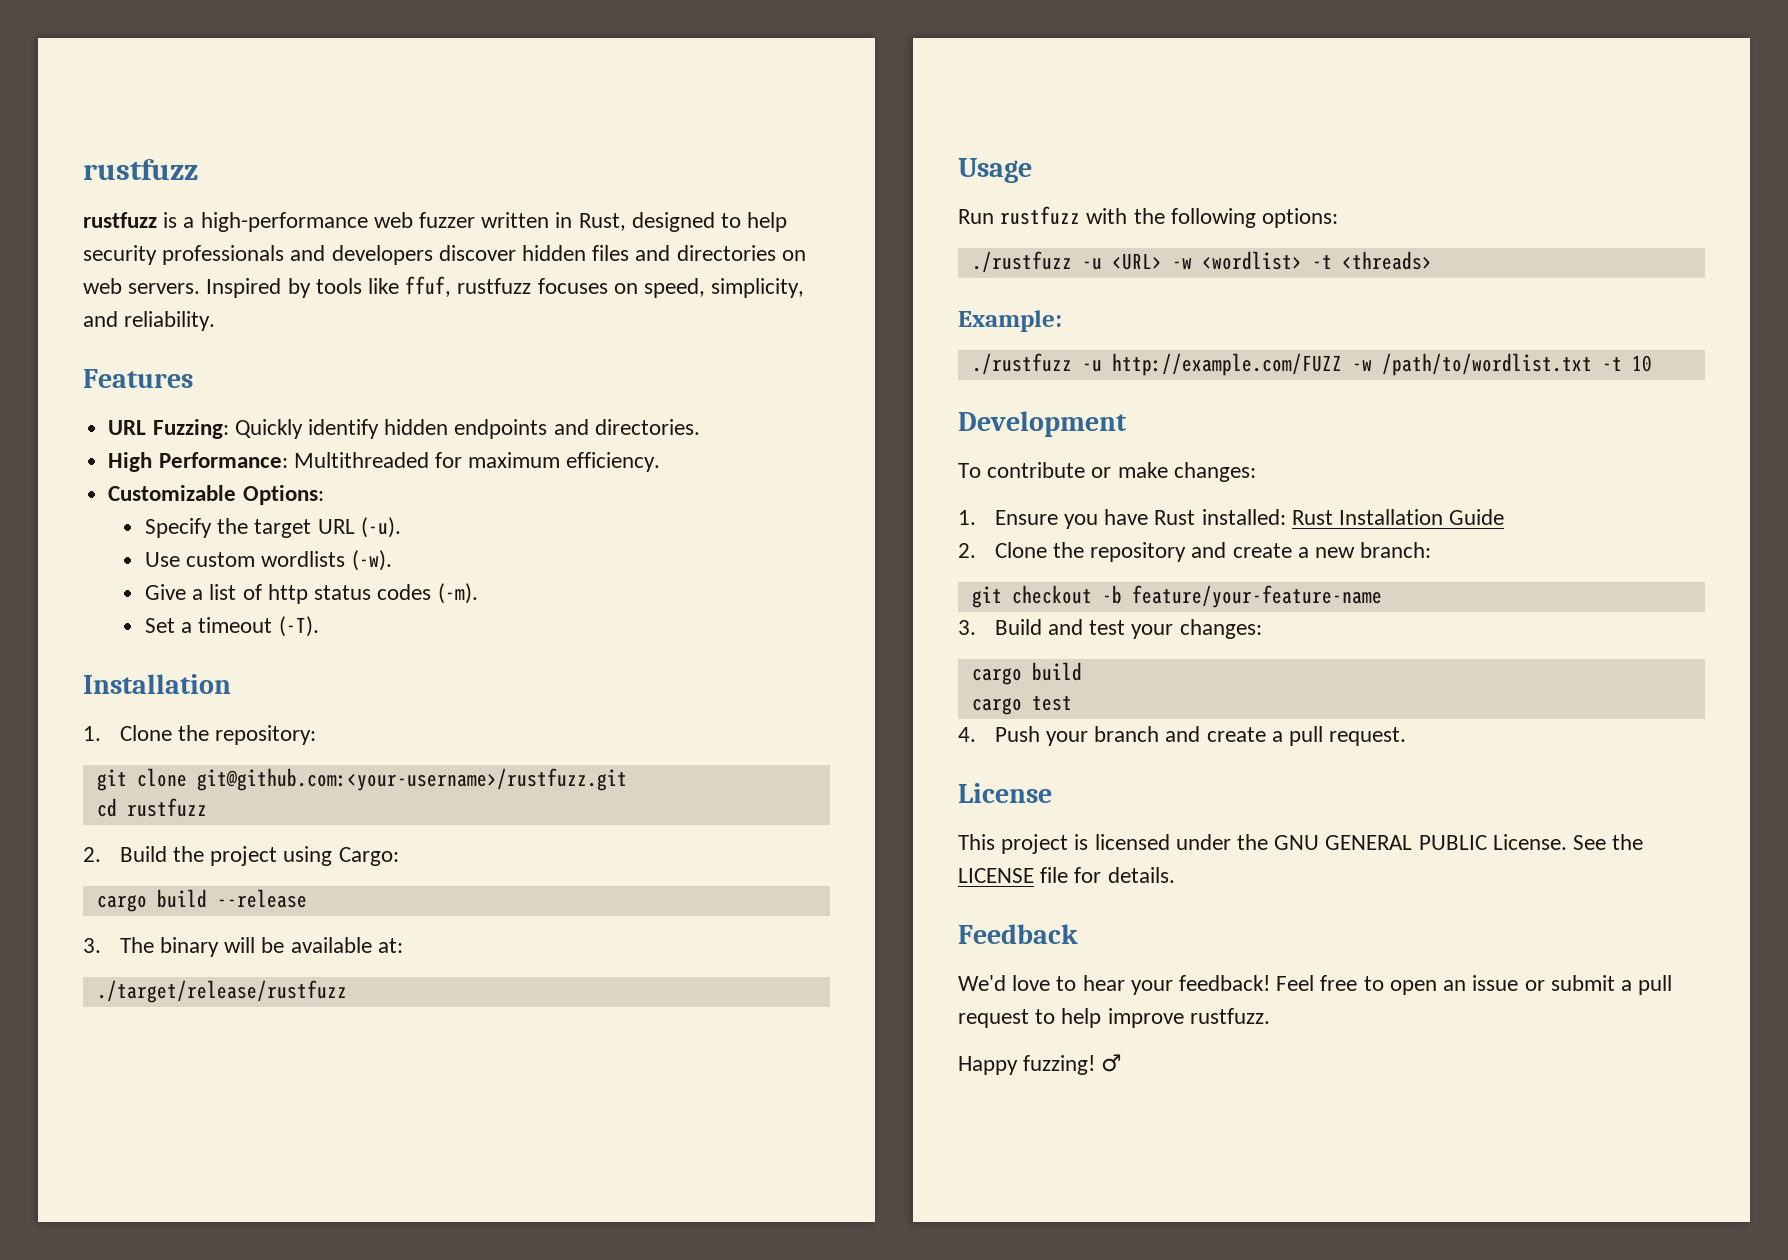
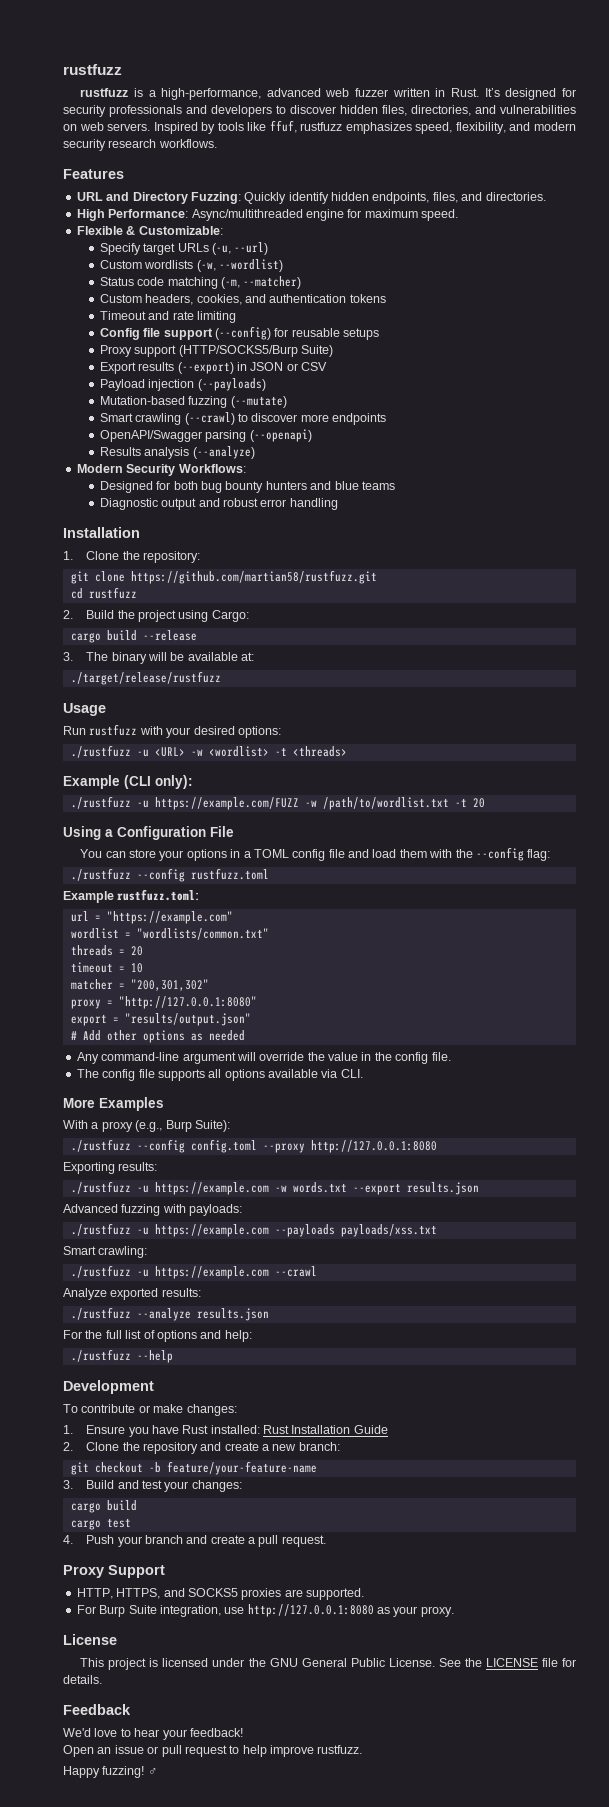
- rustfuzz is a high-performance web fuzzer written in Rust, designed to help security professionals and developers discover hidden files and directories on web servers.
+ rustfuzz is a high-performance, advanced web fuzzer written in Rust. It’s designed for security professionals and developers to discover hidden files, directories, and vulnerabilities on web servers.
- Inspired by tools like ffuf, rustfuzz focuses on speed, simplicity, and reliability.
+ Inspired by tools like ffuf, rustfuzz emphasizes speed, flexibility, and modern security research workflows.
- URL Fuzzing: Quickly identify hidden endpoints and directories.
+ URL and Directory Fuzzing: Quickly identify hidden endpoints, files, and directories.
- High Performance: Multithreaded for maximum efficiency.
- Customizable Options:
- Specify the target URL (-u).
- Use custom wordlists (-w).
- Give a list of http status codes (-m).
- Set a timeout (-T).
+ High Performance: Async/multithreaded engine for maximum speed.
+ Flexible & Customizable:
+ Specify target URLs (-u, --url)
+ Custom wordlists (-w, --wordlist)
+ Status code matching (-m, --matcher)
+ Custom headers, cookies, and authentication tokens
+ Timeout and rate limiting
+ Config file support (--config) for reusable setups
+ Proxy support (HTTP/SOCKS5/Burp Suite)
+ Export results (--export) in JSON or CSV
+ Payload injection (--payloads)
+ Mutation-based fuzzing (--mutate)
+ Smart crawling (--crawl) to discover more endpoints
+ OpenAPI/Swagger parsing (--openapi)
+ Results analysis (--analyze)
+ Modern Security Workflows:
+ Designed for both bug bounty hunters and blue teams
+ Diagnostic output and robust error handling
- git clone git@github.com:<your-username>/rustfuzz.git
+ git clone https://github.com/martian58/rustfuzz.git
- Run rustfuzz with the following options:
+ Run rustfuzz with your desired options:
- Example:
- ./rustfuzz -u http://example.com/FUZZ -w /path/to/wordlist.txt -t 10
+ Example (CLI only):
+ ./rustfuzz -u https://example.com/FUZZ -w /path/to/wordlist.txt -t 20
+ Using a Configuration File
+ You can store your options in a TOML config file and load them with the --config flag:
+ ./rustfuzz --config rustfuzz.toml
+ Example rustfuzz.toml:
+ url = "https://example.com"
+ wordlist = "wordlists/common.txt"
+ threads = 20
+ timeout = 10
+ matcher = "200,301,302"
+ proxy = "http://127.0.0.1:8080"
+ export = "results/output.json"
+ # Add other options as needed
+ Any command-line argument will override the value in the config file.
+ The config file supports all options available via CLI.
+ More Examples
+ With a proxy (e.g., Burp Suite):
+ ./rustfuzz --config config.toml --proxy http://127.0.0.1:8080
+ Exporting results:
+ ./rustfuzz -u https://example.com -w words.txt --export results.json
+ Advanced fuzzing with payloads:
+ ./rustfuzz -u https://example.com --payloads payloads/xss.txt
+ Smart crawling:
+ ./rustfuzz -u https://example.com --crawl
+ Analyze exported results:
+ ./rustfuzz --analyze results.json
+ For the full list of options and help:
+ ./rustfuzz --help
+ Proxy Support
+ HTTP, HTTPS, and SOCKS5 proxies are supported.
+ For Burp Suite integration, use http://127.0.0.1:8080 as your proxy.
- This project is licensed under the GNU GENERAL PUBLIC License.
+ This project is licensed under the GNU General Public License.
- We'd love to hear your feedback! Feel free to open an issue or submit a pull request to help improve rustfuzz.
+ We'd love to hear your feedback!
+ Open an issue or pull request to help improve rustfuzz.

